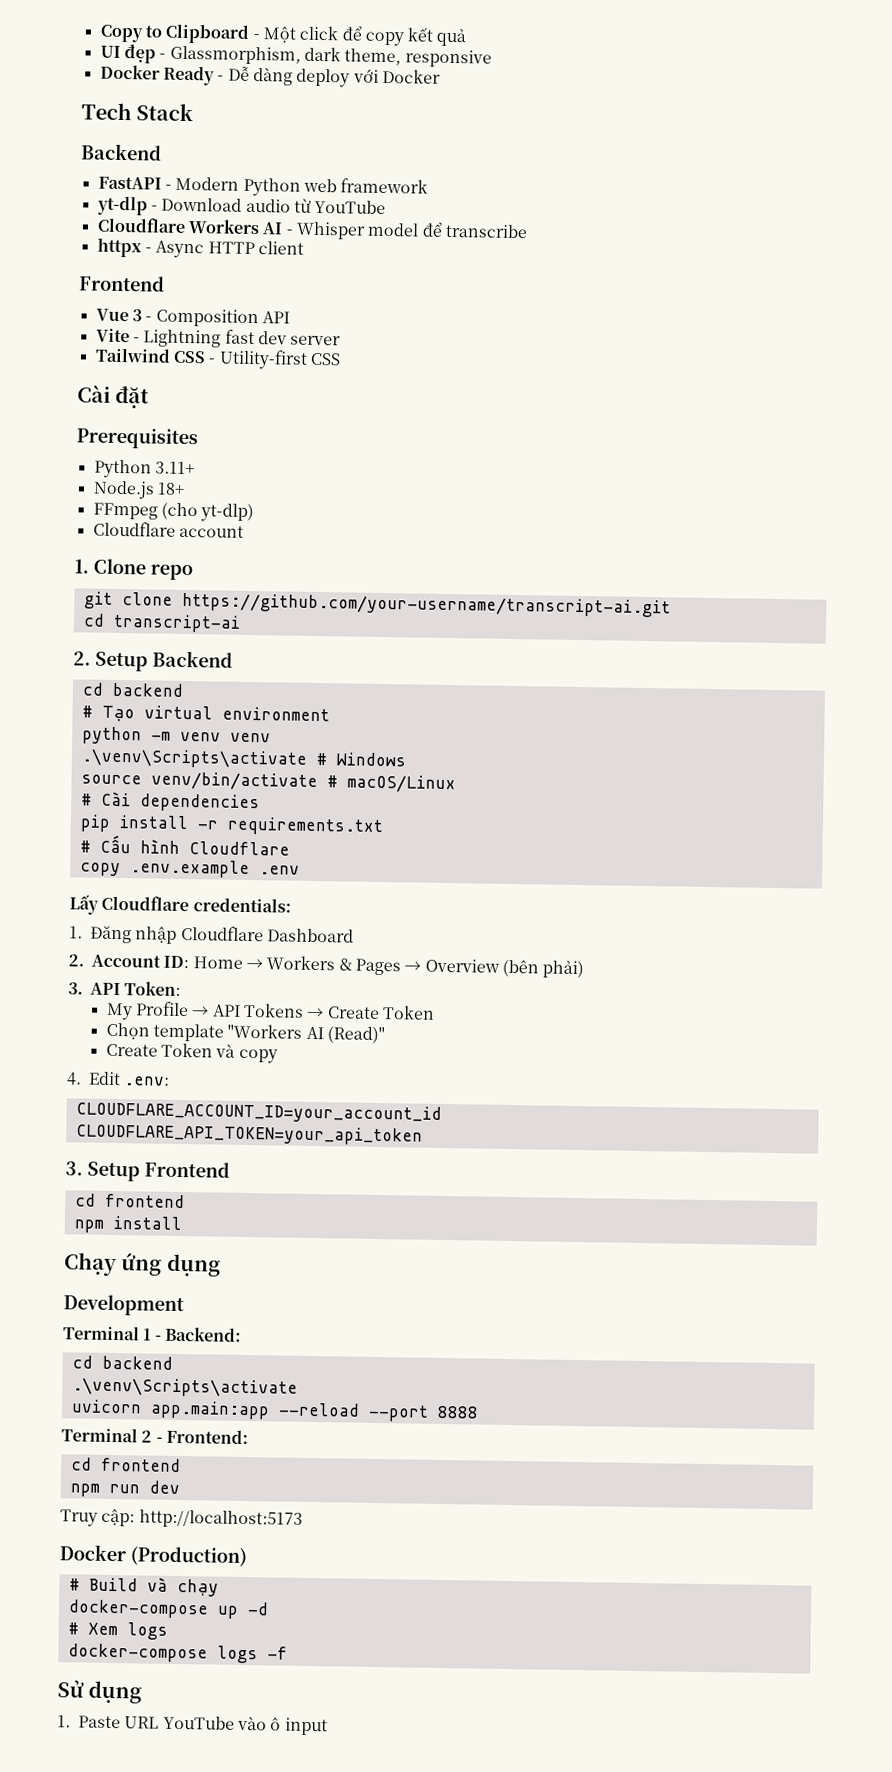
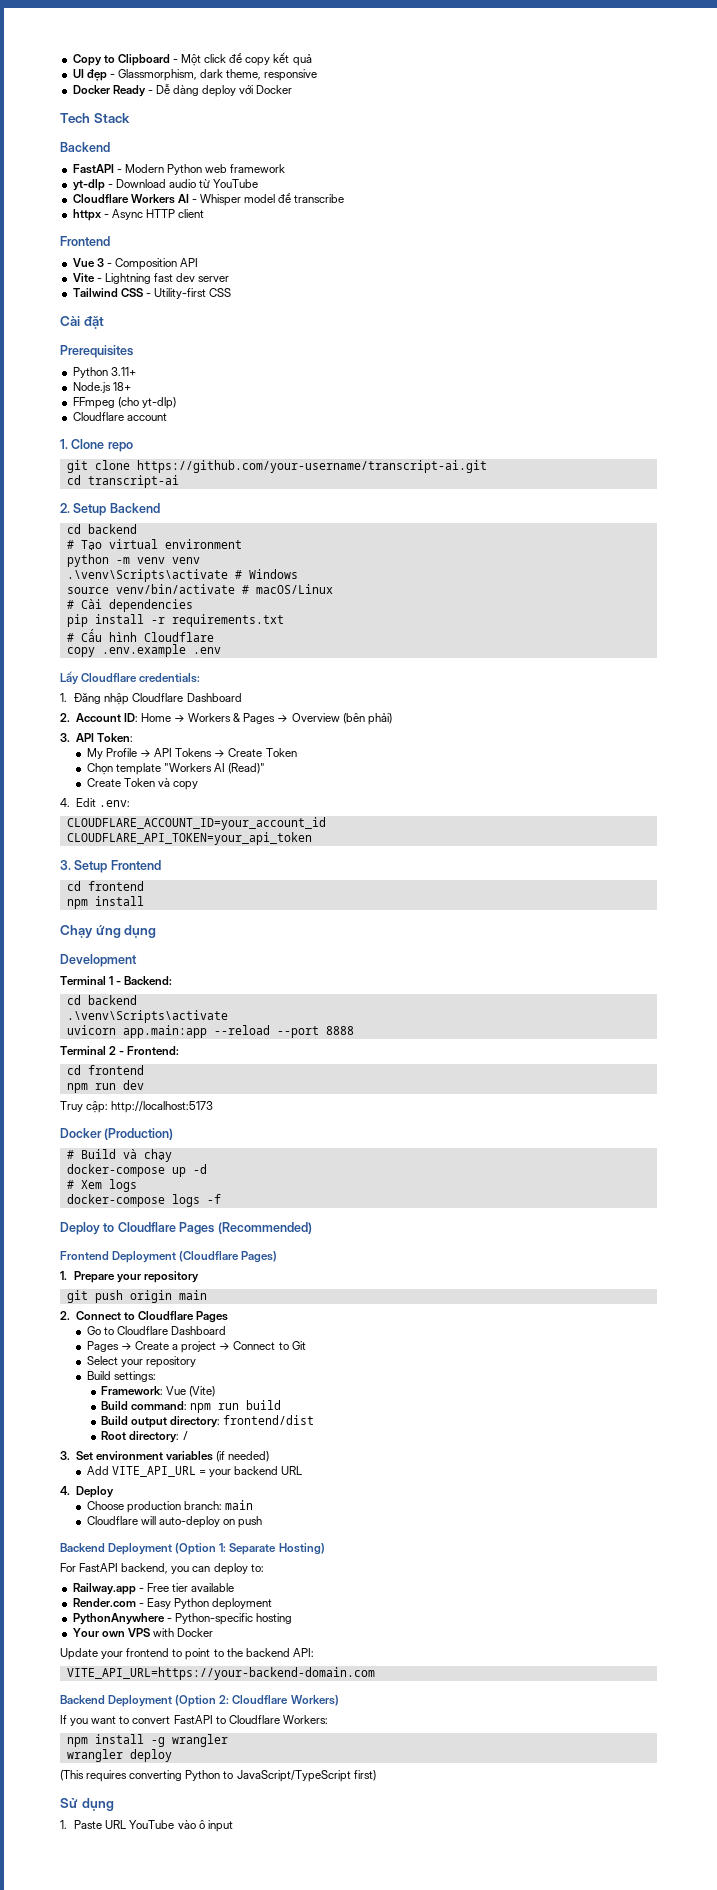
+ Deploy to Cloudflare Pages (Recommended)
+ Frontend Deployment (Cloudflare Pages)
+ 1. Prepare your repository
+ git push origin main
+ 2. Connect to Cloudflare Pages
+ Go to Cloudflare Dashboard
+ Pages → Create a project → Connect to Git
+ Select your repository
+ Build settings:
+ Framework: Vue (Vite)
+ Build command: npm run build
+ Build output directory: frontend/dist
+ Root directory: /
+ 3. Set environment variables (if needed)
+ Add VITE_API_URL = your backend URL
+ 4. Deploy
+ Choose production branch: main
+ Cloudflare will auto-deploy on push
+ Backend Deployment (Option 1: Separate Hosting)
+ For FastAPI backend, you can deploy to:
+ Railway.app - Free tier available
+ Render.com - Easy Python deployment
+ PythonAnywhere - Python-specific hosting
+ Your own VPS with Docker
+ Update your frontend to point to the backend API:
+ VITE_API_URL=https://your-backend-domain.com
+ Backend Deployment (Option 2: Cloudflare Workers)
+ If you want to convert FastAPI to Cloudflare Workers:
+ npm install -g wrangler
+ wrangler deploy
+ (This requires converting Python to JavaScript/TypeScript first)

